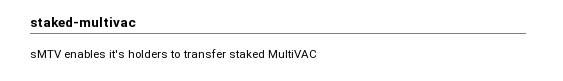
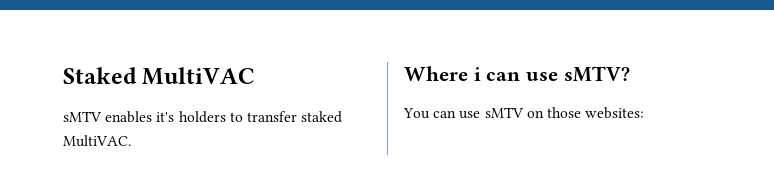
- staked-multivac
+ Staked MultiVAC
- sMTV enables it's holders to transfer staked MultiVAC
+ sMTV enables it's holders to transfer staked MultiVAC.
+ Where i can use sMTV?
+ You can use sMTV on those websites:

